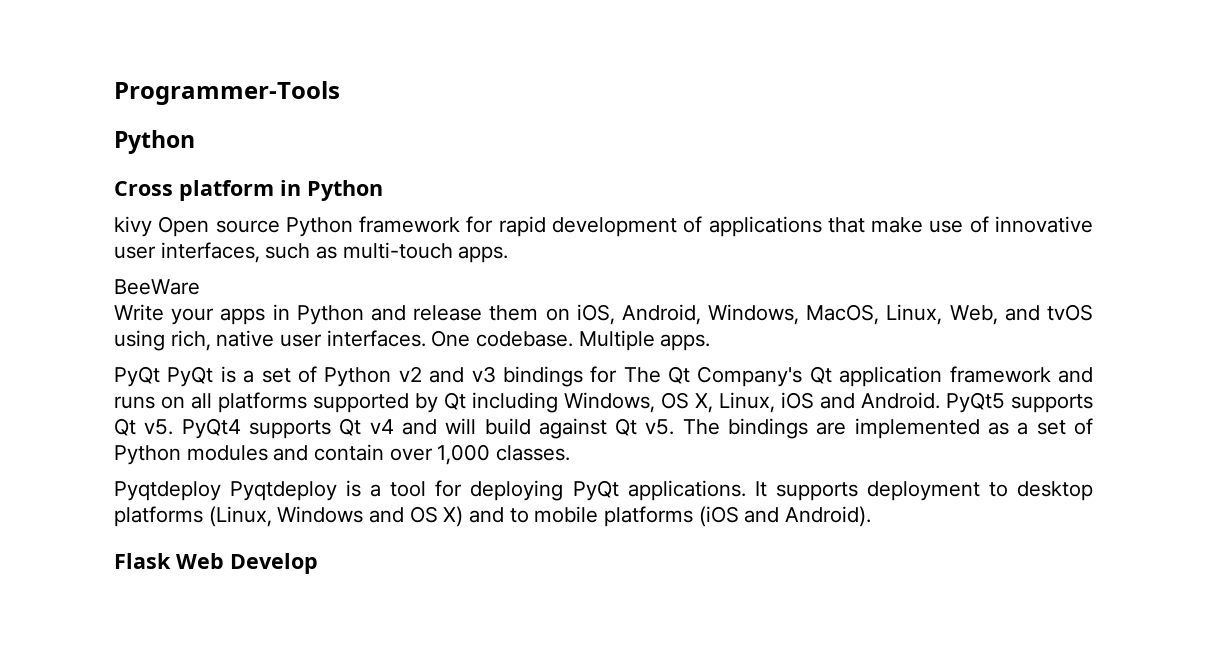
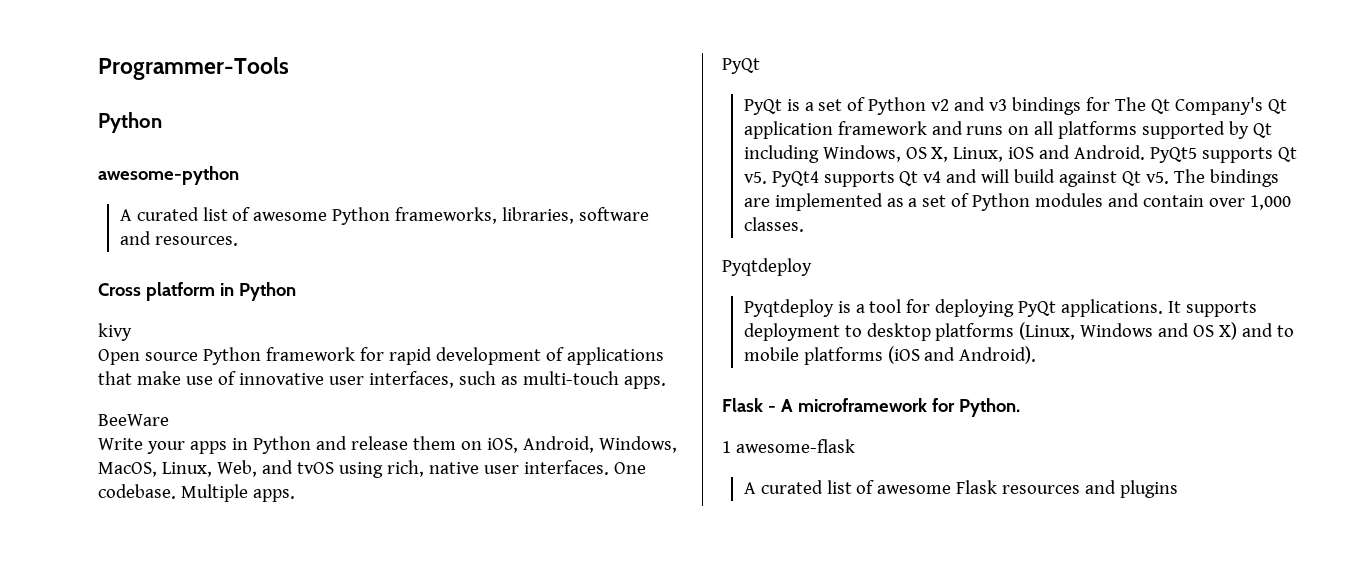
+ awesome-python
+ A curated list of awesome Python frameworks, libraries, software and resources.
- kivy Open source Python framework for rapid development of applications that make use of innovative user interfaces, such as multi-touch apps.
+ kivy
+ Open source Python framework for rapid development of applications that make use of innovative user interfaces, such as multi-touch apps.
  Multiple apps.
- PyQt PyQt is a set of Python v2 and v3 bindings for The Qt Company's Qt application framework and runs on all platforms supported by Qt including Windows, OS X, Linux, iOS and Android.
+ PyQt
+ PyQt is a set of Python v2 and v3 bindings for The Qt Company's Qt application framework and runs on all platforms supported by Qt including Windows, OS X, Linux, iOS and Android.
  The bindings are implemented as a set of Python modules and contain over 1,000 classes.
- Pyqtdeploy Pyqtdeploy is a tool for deploying PyQt applications.
+ Pyqtdeploy
+ Pyqtdeploy is a tool for deploying PyQt applications.
- Flask Web Develop
+ Flask - A microframework for Python.
+ 1 awesome-flask
+ A curated list of awesome Flask resources and plugins

